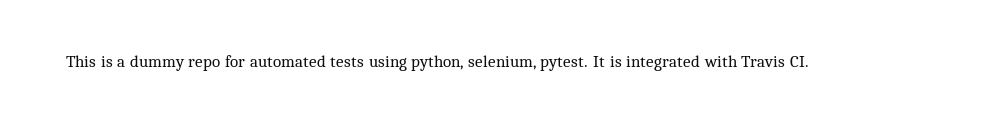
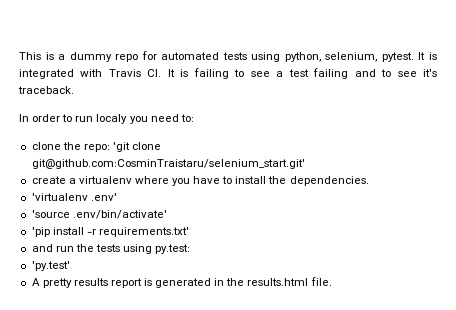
- It is integrated with Travis CI.
+ It is integrated with Travis CI. It is failing to see a test failing and to see it's traceback.
+ In order to run localy you need to:
+ clone the repo: 'git clone git@github.com:CosminTraistaru/selenium_start.git'
+ create a virtualenv where you have to install the dependencies.
+ 'virtualenv .env'
+ 'source .env/bin/activate'
+ 'pip install -r requirements.txt'
+ and run the tests using py.test:
+ 'py.test'
+ A pretty results report is generated in the results.html file.

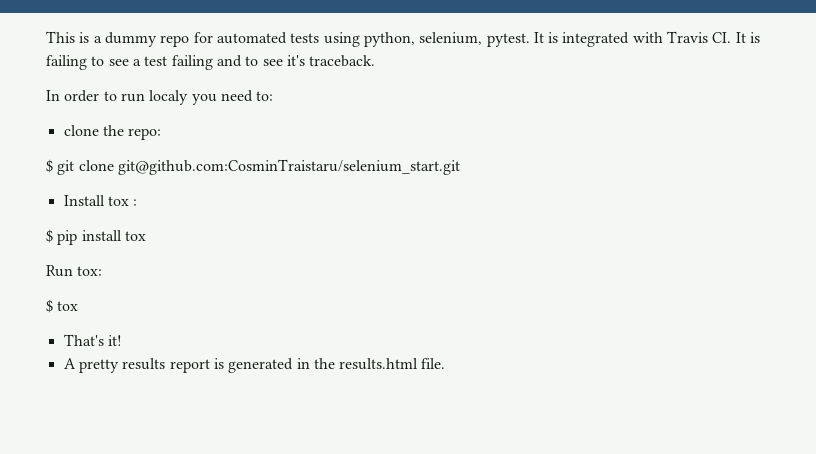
- clone the repo: 'git clone git@github.com:CosminTraistaru/selenium_start.git'
- create a virtualenv where you have to install the dependencies.
- 'virtualenv .env'
- 'source .env/bin/activate'
- 'pip install -r requirements.txt'
- and run the tests using py.test:
- 'py.test'
+ clone the repo:
+ $ git clone git@github.com:CosminTraistaru/selenium_start.git
+ Install tox :
+ $ pip install tox
+ Run tox:
+ $ tox
+ That's it!

